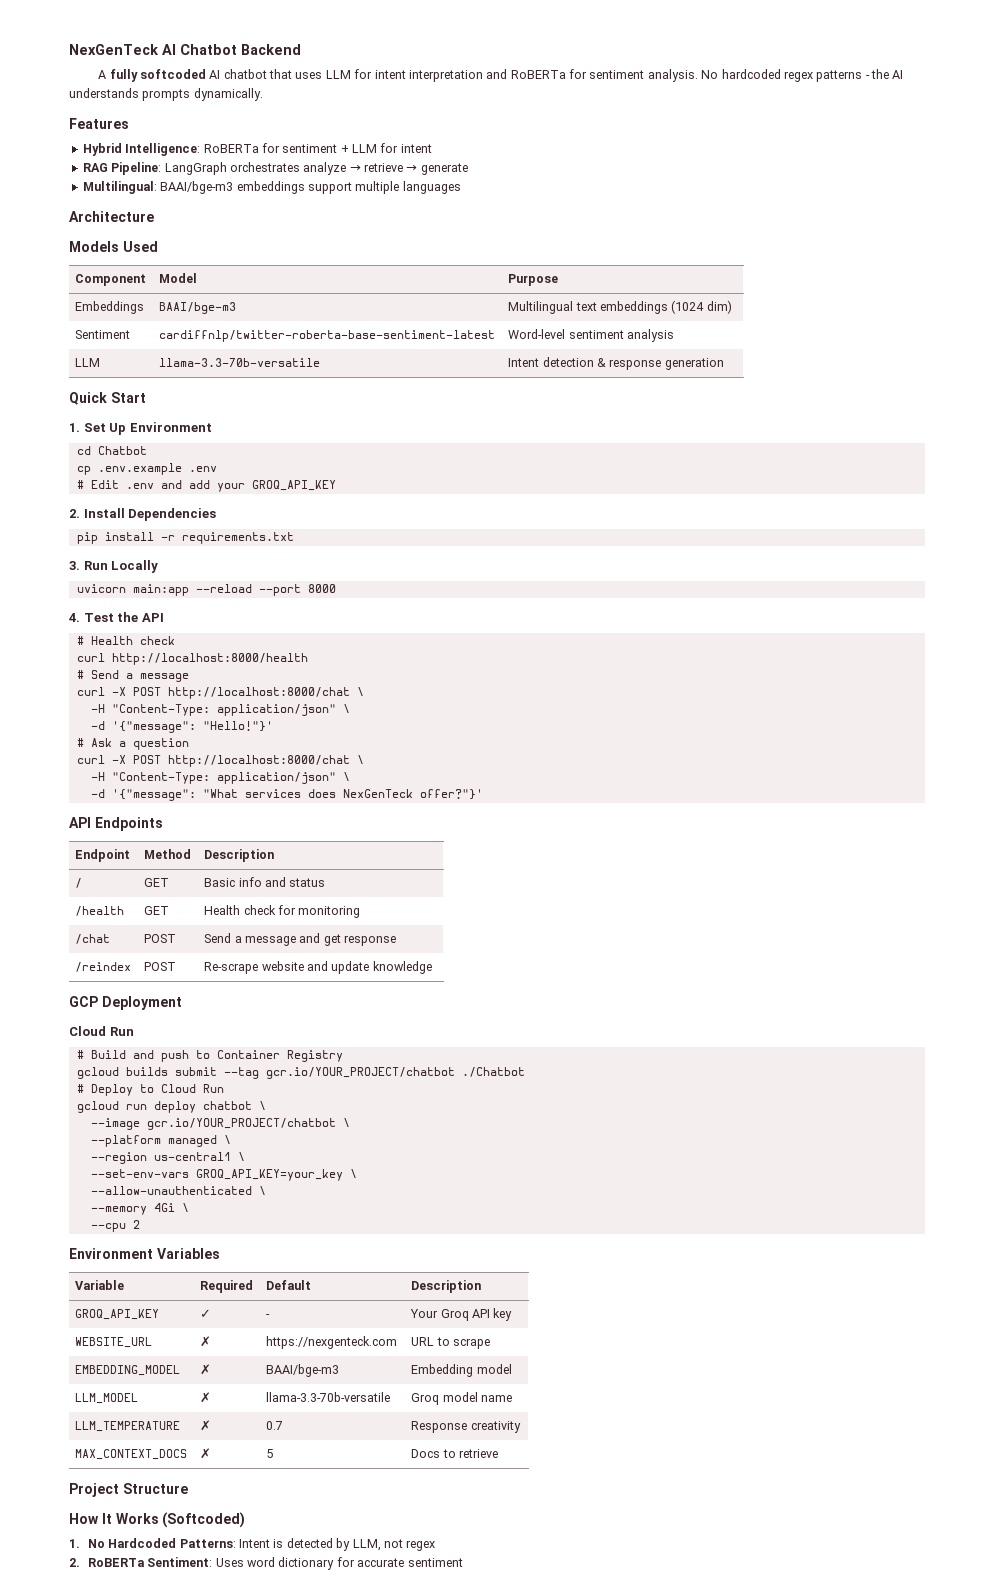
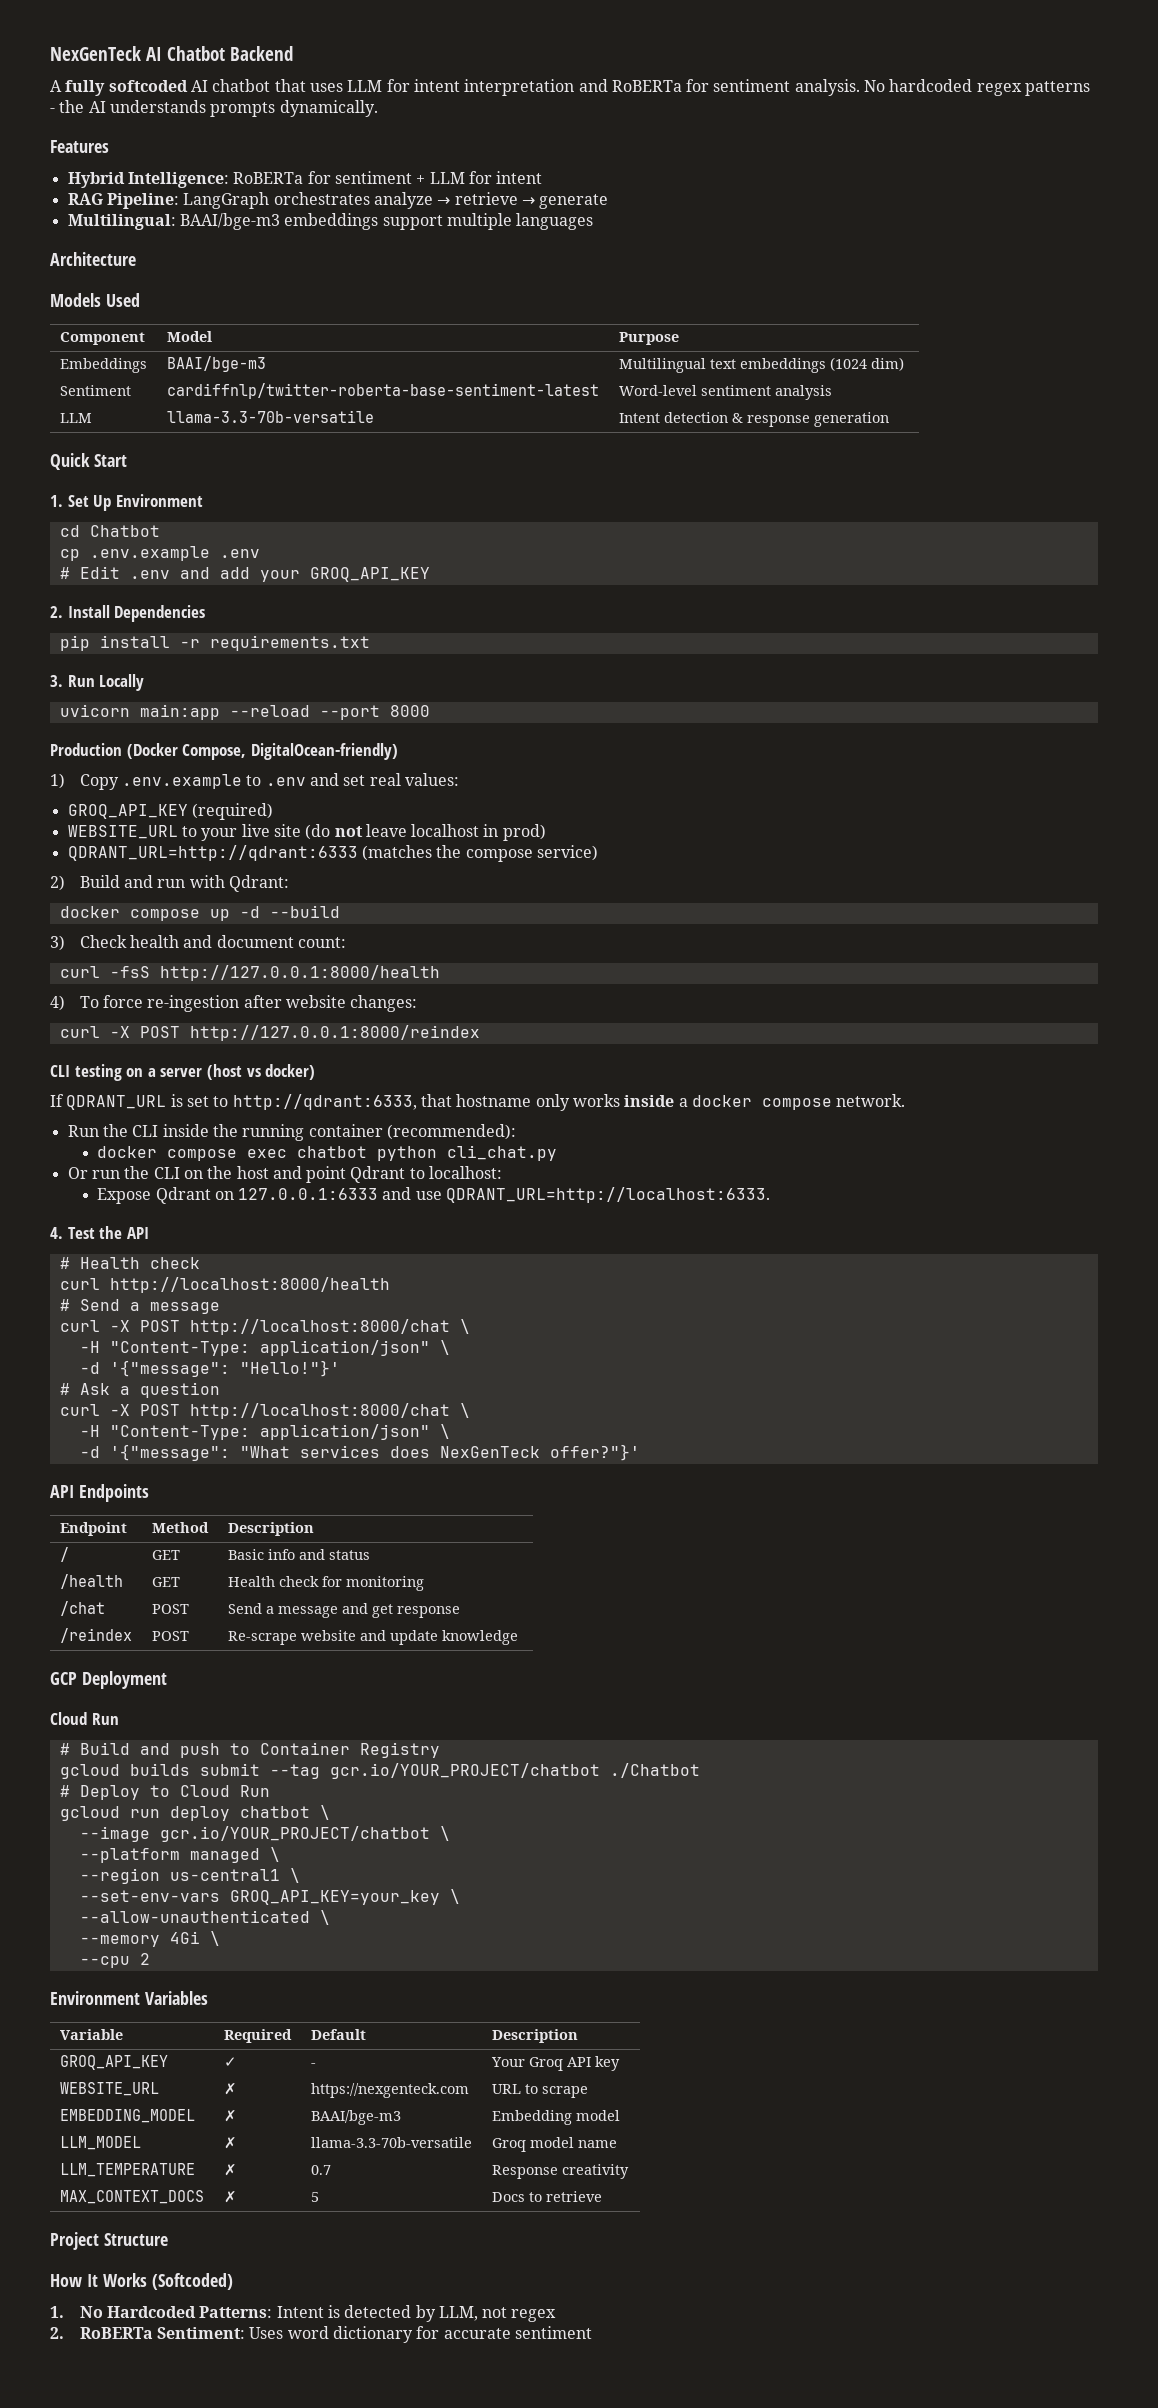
+ Production (Docker Compose, DigitalOcean-friendly)
+ 1) Copy .env.example to .env and set real values:
+ GROQ_API_KEY (required)
+ WEBSITE_URL to your live site (do not leave localhost in prod)
+ QDRANT_URL=http://qdrant:6333 (matches the compose service)
+ 2) Build and run with Qdrant:
+ docker compose up -d --build
+ 3) Check health and document count:
+ curl -fsS http://127.0.0.1:8000/health
+ 4) To force re-ingestion after website changes:
+ curl -X POST http://127.0.0.1:8000/reindex
+ CLI testing on a server (host vs docker)
+ If QDRANT_URL is set to http://qdrant:6333, that hostname only works inside a docker compose network.
+ Run the CLI inside the running container (recommended):
+ docker compose exec chatbot python cli_chat.py
+ Or run the CLI on the host and point Qdrant to localhost:
+ Expose Qdrant on 127.0.0.1:6333 and use QDRANT_URL=http://localhost:6333.

